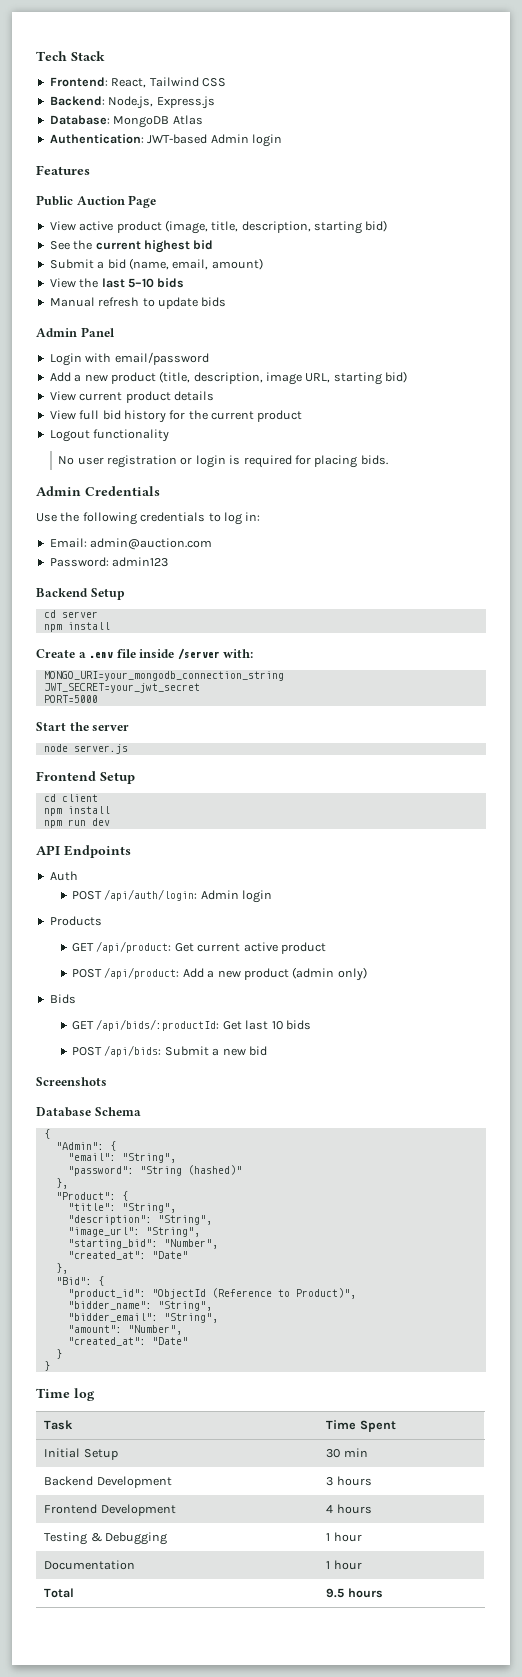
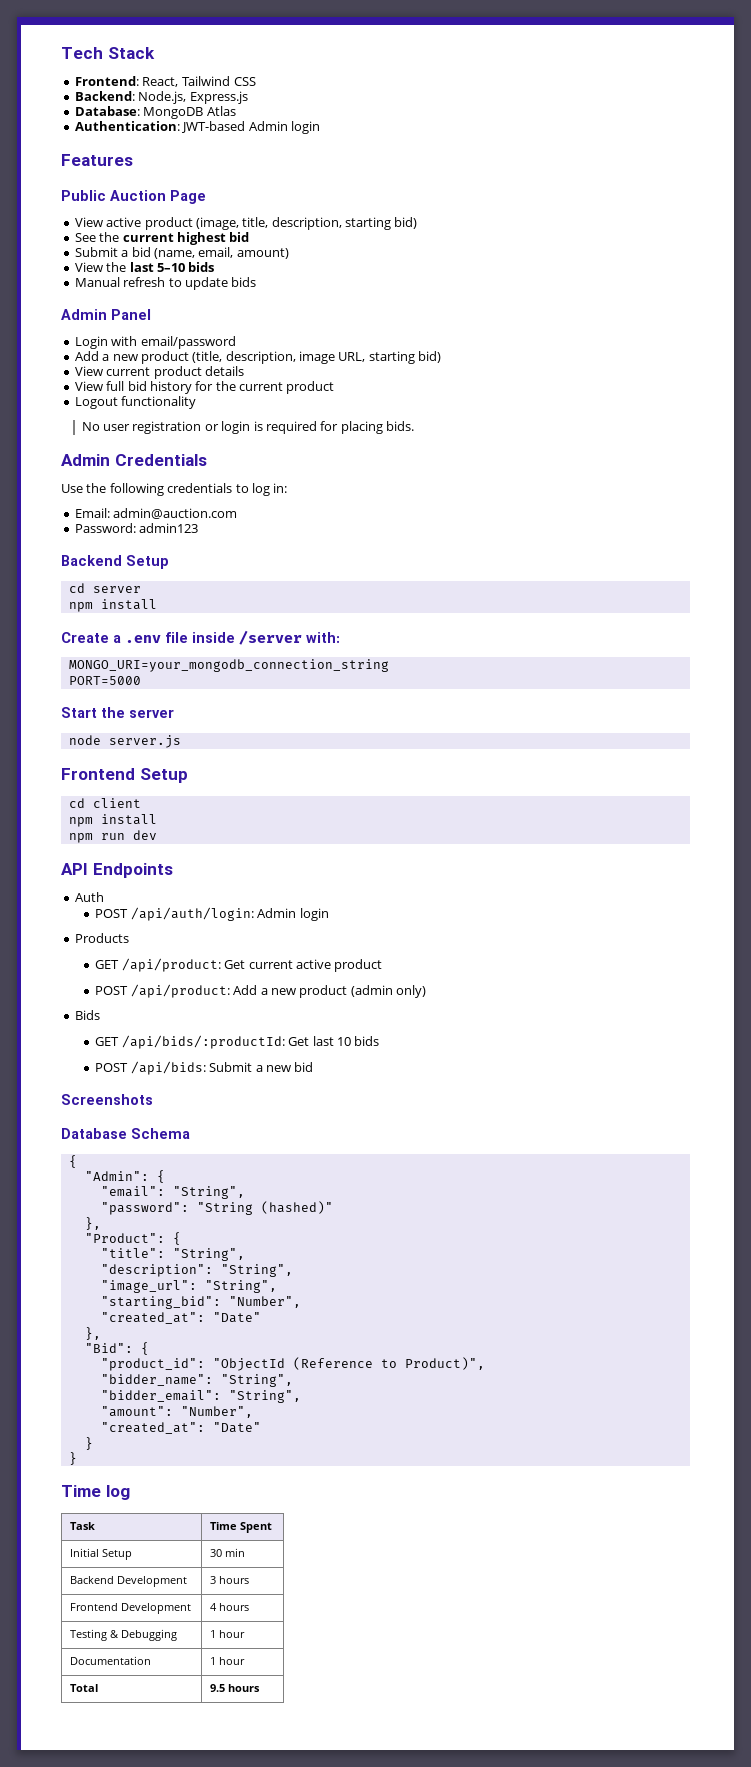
- JWT_SECRET=your_jwt_secret

